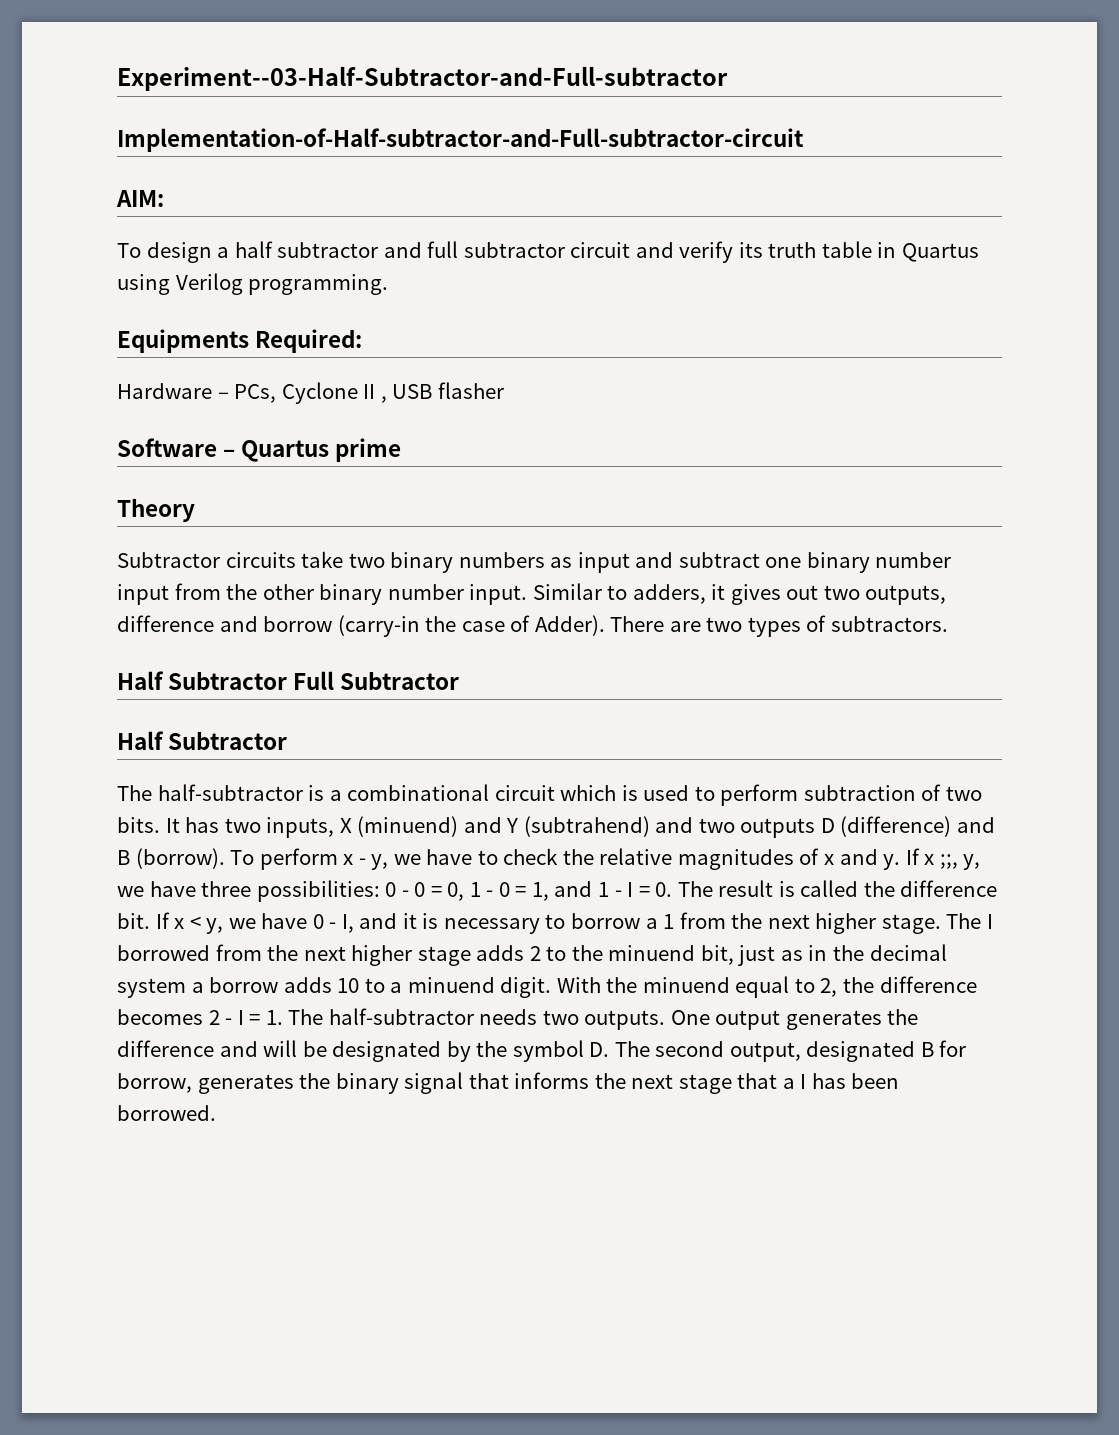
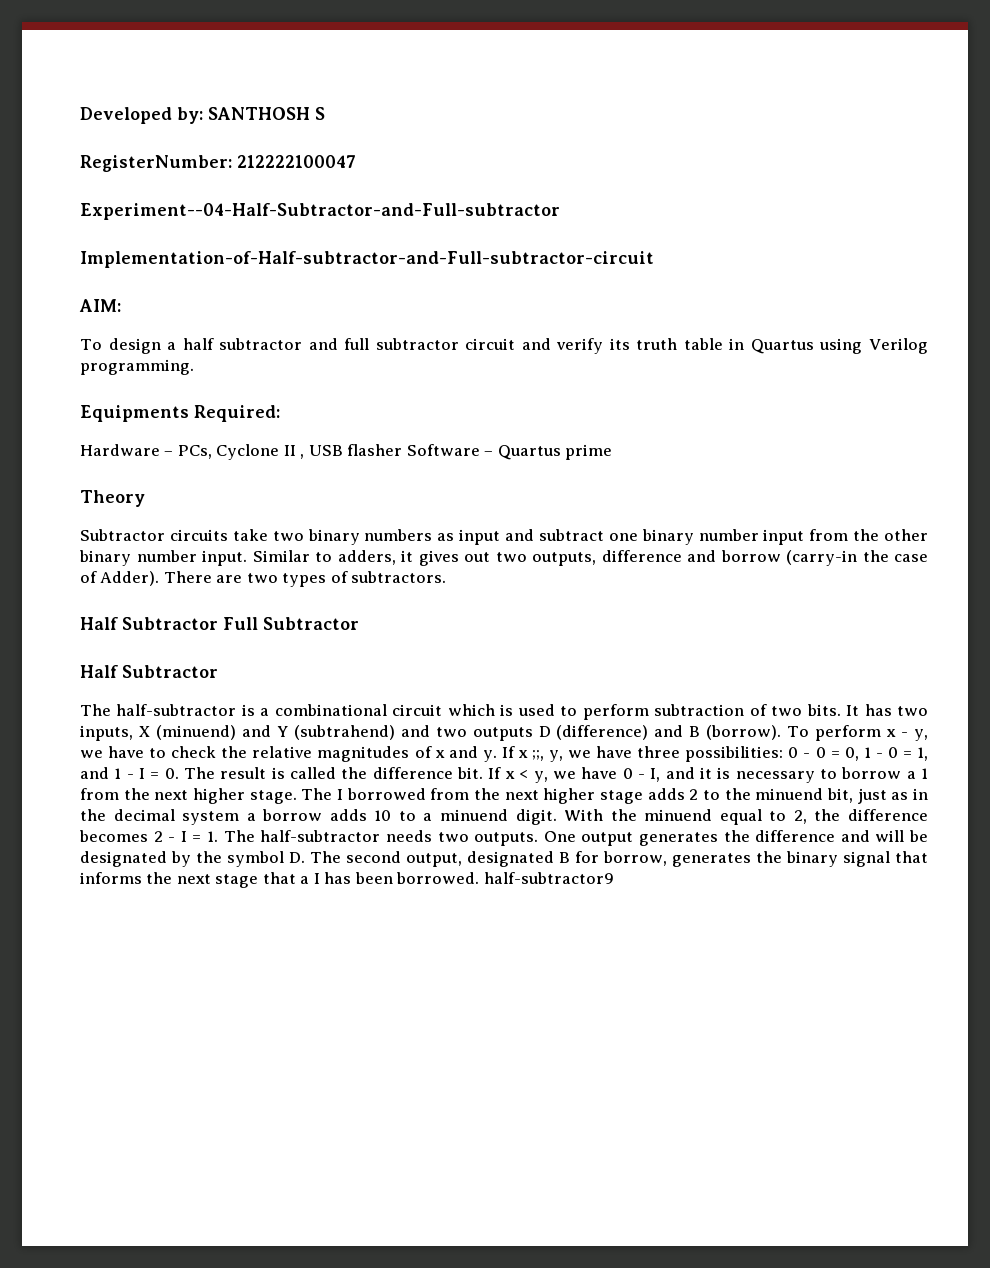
- Experiment--03-Half-Subtractor-and-Full-subtractor
+ Developed by: SANTHOSH S
+ RegisterNumber: 212222100047
+ Experiment--04-Half-Subtractor-and-Full-subtractor
- Hardware – PCs, Cyclone II , USB flasher
- Software – Quartus prime
+ Hardware – PCs, Cyclone II , USB flasher Software – Quartus prime
- One output generates the difference and will be designated by the symbol D. The second output, designated B for borrow, generates the binary signal that informs the next stage that a I has been borrowed.
+ One output generates the difference and will be designated by the symbol D. The second output, designated B for borrow, generates the binary signal that informs the next stage that a I has been borrowed. half-subtractor9

